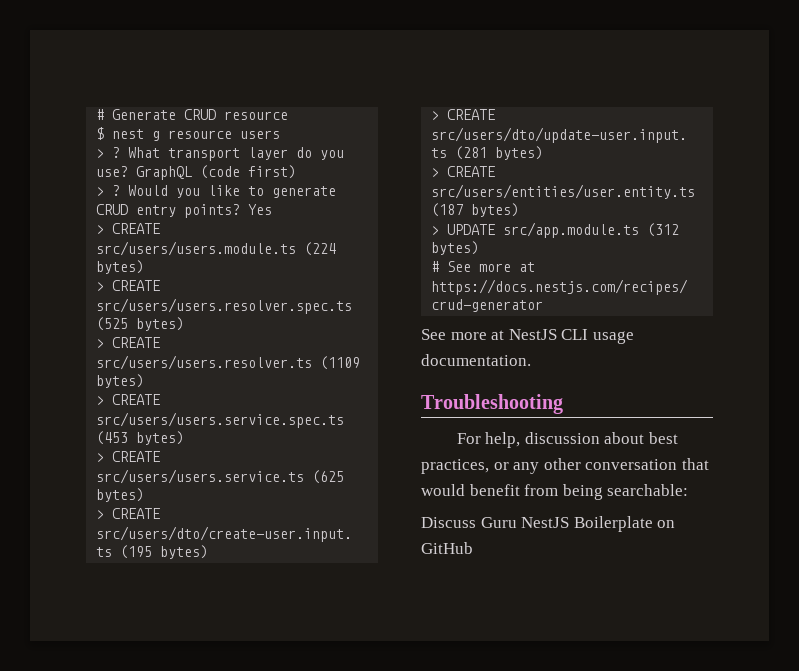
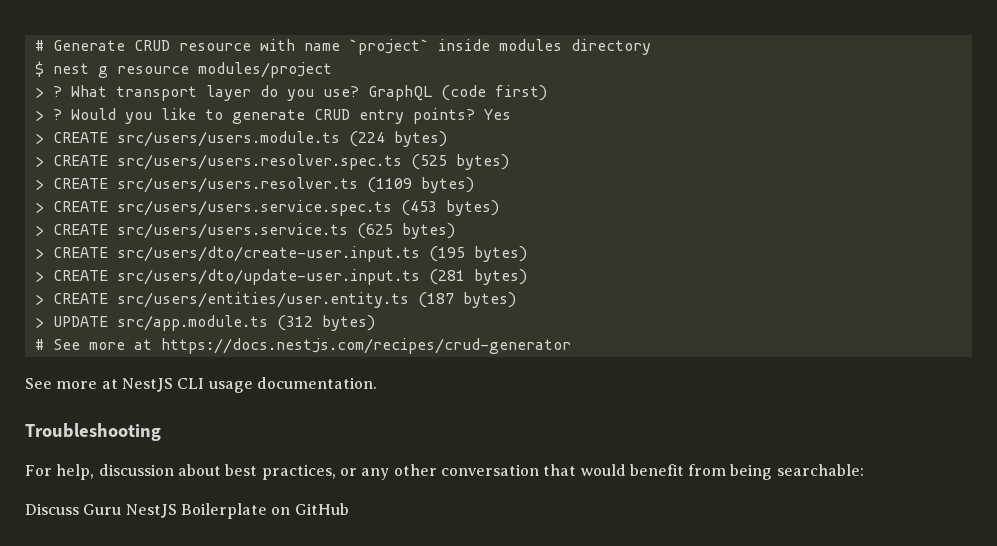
- # Generate CRUD resource
+ # Generate CRUD resource with name `project` inside modules directory
- $ nest g resource users
+ $ nest g resource modules/project

